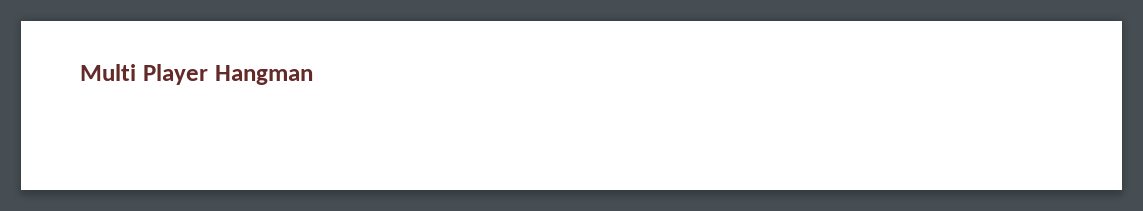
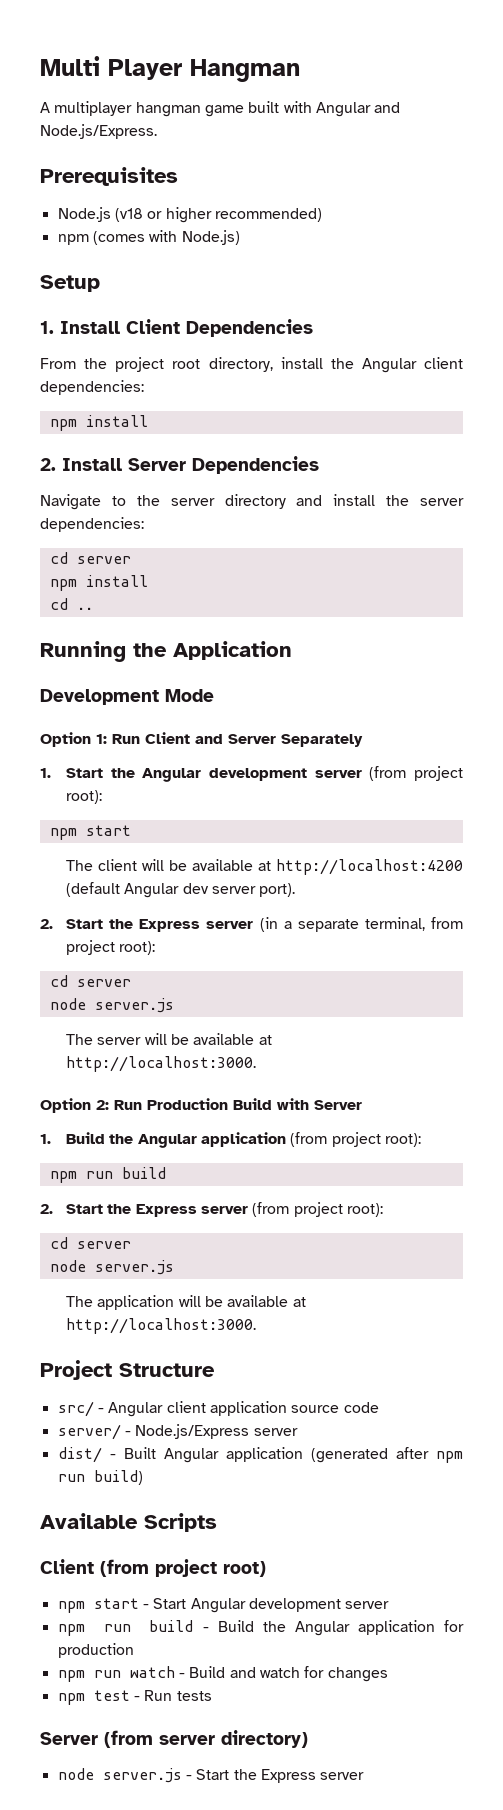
+ A multiplayer hangman game built with Angular and Node.js/Express.
+ Prerequisites
+ Node.js (v18 or higher recommended)
+ npm (comes with Node.js)
+ Setup
+ 1. Install Client Dependencies
+ From the project root directory, install the Angular client dependencies:
+ npm install
+ 2. Install Server Dependencies
+ Navigate to the server directory and install the server dependencies:
+ cd server
+ npm install
+ cd ..
+ Running the Application
+ Development Mode
+ Option 1: Run Client and Server Separately
+ 1. Start the Angular development server (from project root):
+ npm start
+ The client will be available at http://localhost:4200 (default Angular dev server port).
+ 2. Start the Express server (in a separate terminal, from project root):
+ cd server
+ node server.js
+ The server will be available at http://localhost:3000.
+ Option 2: Run Production Build with Server
+ 1. Build the Angular application (from project root):
+ npm run build
+ 2. Start the Express server (from project root):
+ cd server
+ node server.js
+ The application will be available at http://localhost:3000.
+ Project Structure
+ src/ - Angular client application source code
+ server/ - Node.js/Express server
+ dist/ - Built Angular application (generated after npm run build)
+ Available Scripts
+ Client (from project root)
+ npm start - Start Angular development server
+ npm run build - Build the Angular application for production
+ npm run watch - Build and watch for changes
+ npm test - Run tests
+ Server (from server directory)
+ node server.js - Start the Express server

